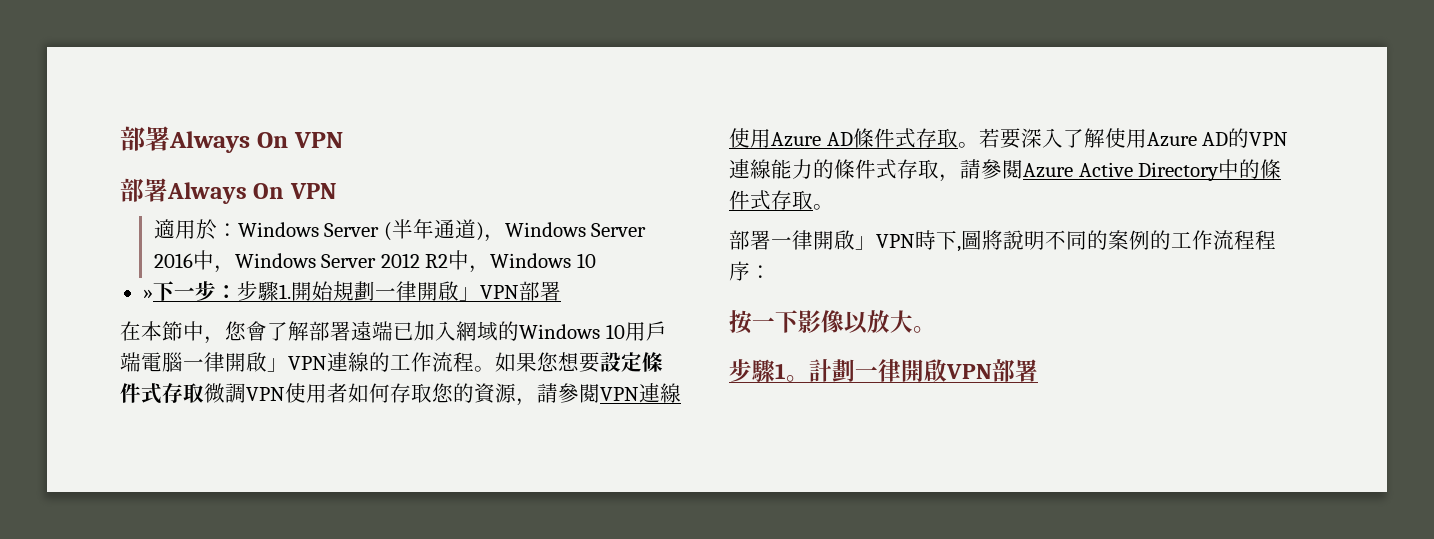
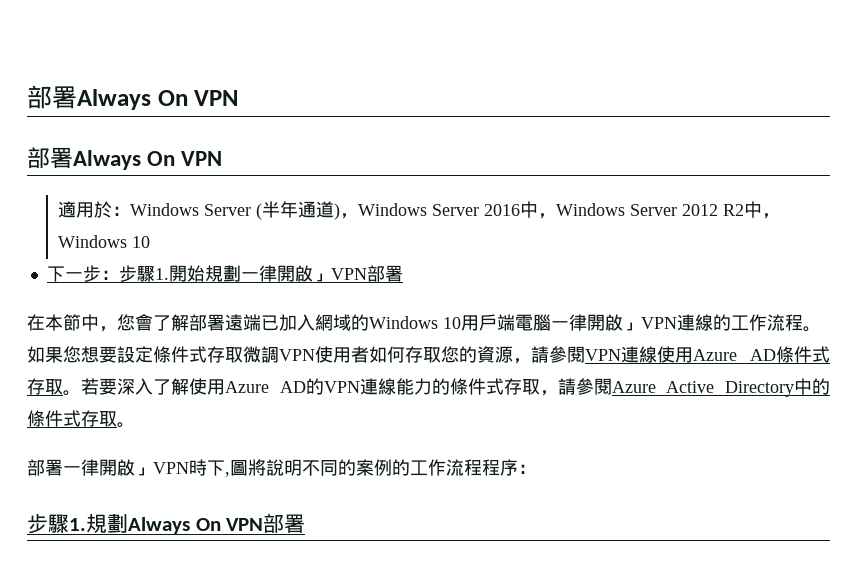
- »下一步：步驟1.開始規劃一律開啟」VPN部署
+ 下一步：步驟1.開始規劃一律開啟」VPN部署
- 按一下影像以放大。
- 步驟1。計劃一律開啟VPN部署
+ 步驟1.規劃Always On VPN部署

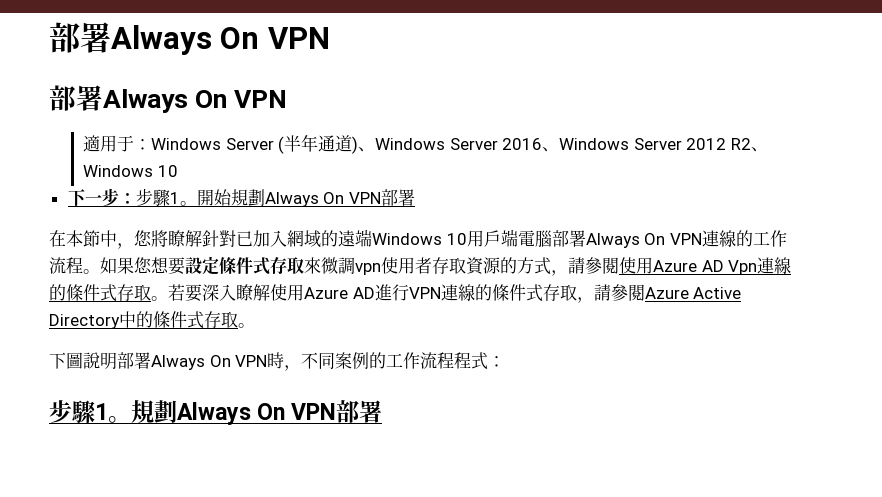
- 適用於：Windows Server (半年通道)，Windows Server 2016中，Windows Server 2012 R2中，Windows 10
+ 適用于：Windows Server (半年通道)、Windows Server 2016、Windows Server 2012 R2、Windows 10
- 下一步：步驟1.開始規劃一律開啟」VPN部署
+ 下一步：步驟1。開始規劃Always On VPN部署
- 在本節中，您會了解部署遠端已加入網域的Windows 10用戶端電腦一律開啟」VPN連線的工作流程。
+ 在本節中，您將瞭解針對已加入網域的遠端Windows 10用戶端電腦部署Always On VPN連線的工作流程。
- 如果您想要設定條件式存取微調VPN使用者如何存取您的資源，請參閱VPN連線使用Azure AD條件式存取。
+ 如果您想要設定條件式存取來微調vpn使用者存取資源的方式，請參閱使用Azure AD Vpn連線的條件式存取。
- 若要深入了解使用Azure AD的VPN連線能力的條件式存取，請參閱Azure Active Directory中的條件式存取。
+ 若要深入瞭解使用Azure AD進行VPN連線的條件式存取，請參閱Azure Active Directory中的條件式存取。
- 部署一律開啟」VPN時下,圖將說明不同的案例的工作流程程序：
+ 下圖說明部署Always On VPN時，不同案例的工作流程程式：
- 步驟1.規劃Always On VPN部署
+ 步驟1。規劃Always On VPN部署

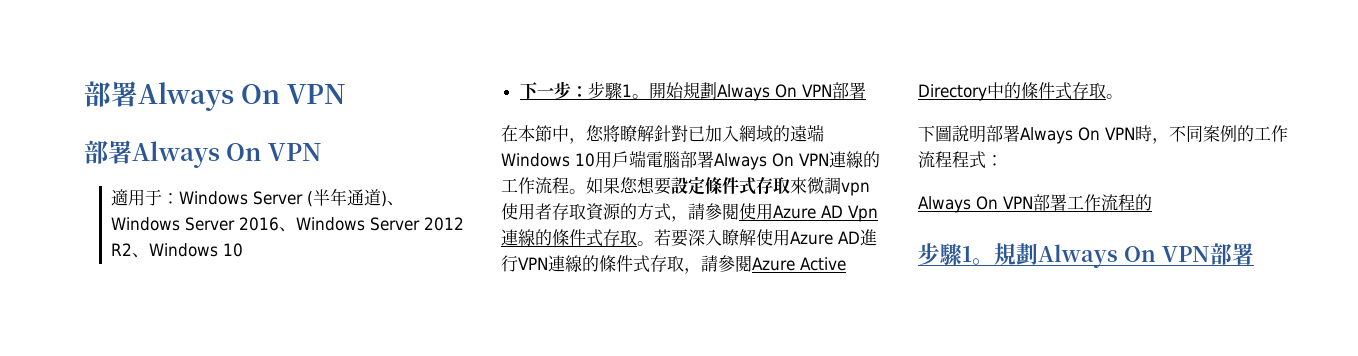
+ Always On VPN部署工作流程的

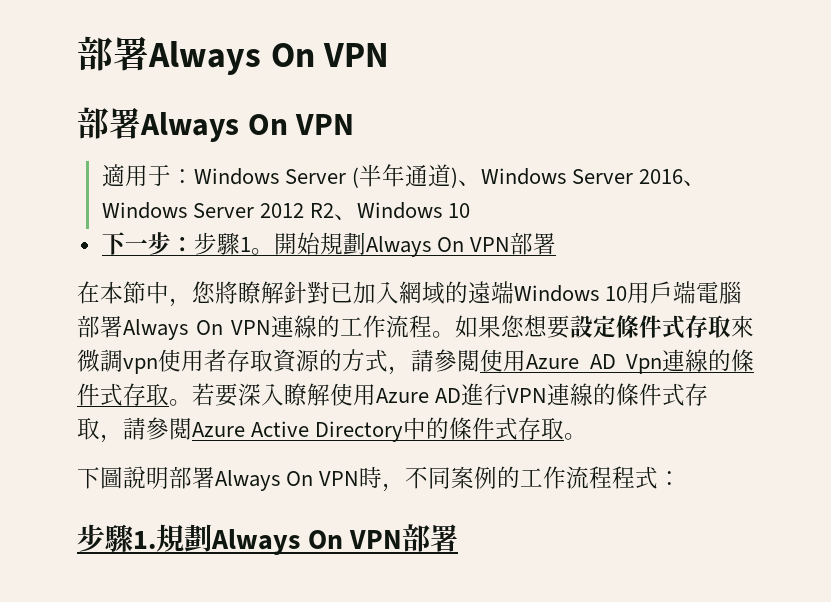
- Always On VPN部署工作流程的
- 步驟1。規劃Always On VPN部署
+ 步驟1.規劃Always On VPN部署

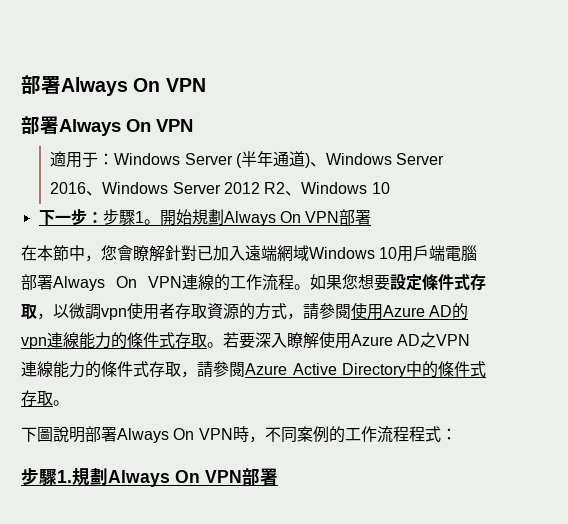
- 在本節中，您將瞭解針對已加入網域的遠端Windows 10用戶端電腦部署Always On VPN連線的工作流程。
+ 在本節中，您會瞭解針對已加入遠端網域Windows 10用戶端電腦部署Always On VPN連線的工作流程。
- 如果您想要設定條件式存取來微調vpn使用者存取資源的方式，請參閱使用Azure AD Vpn連線的條件式存取。
+ 如果您想要設定條件式存取，以微調vpn使用者存取資源的方式，請參閱使用Azure AD的vpn連線能力的條件式存取。
- 若要深入瞭解使用Azure AD進行VPN連線的條件式存取，請參閱Azure Active Directory中的條件式存取。
+ 若要深入瞭解使用Azure AD之VPN連線能力的條件式存取，請參閱Azure Active Directory中的條件式存取。

